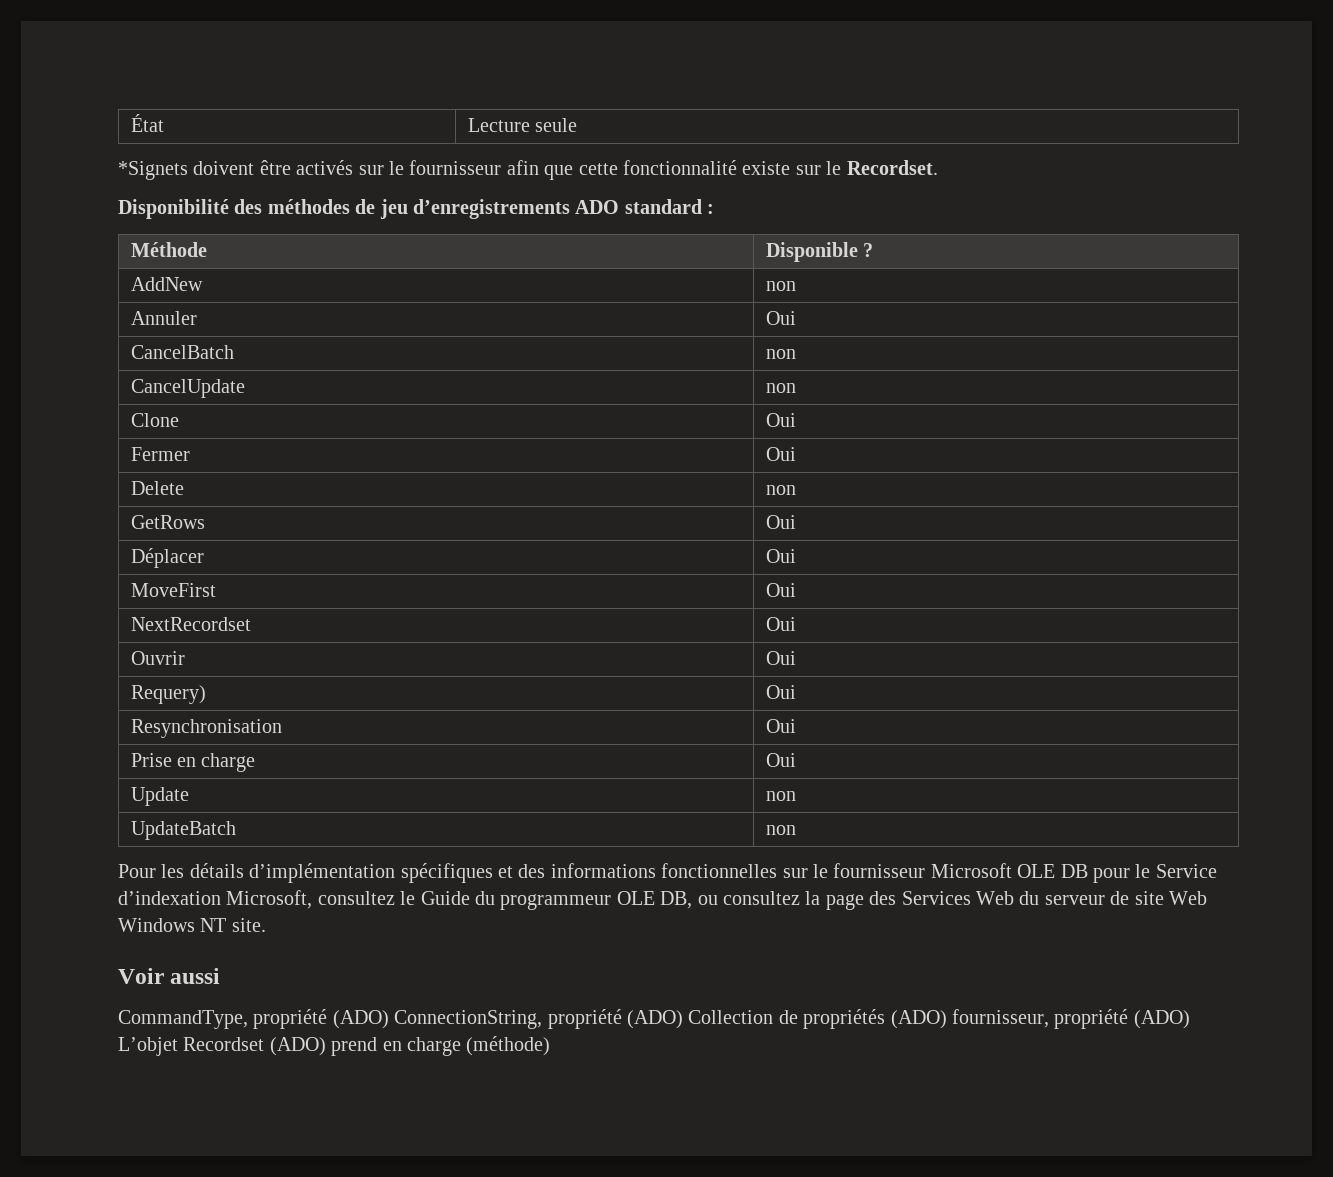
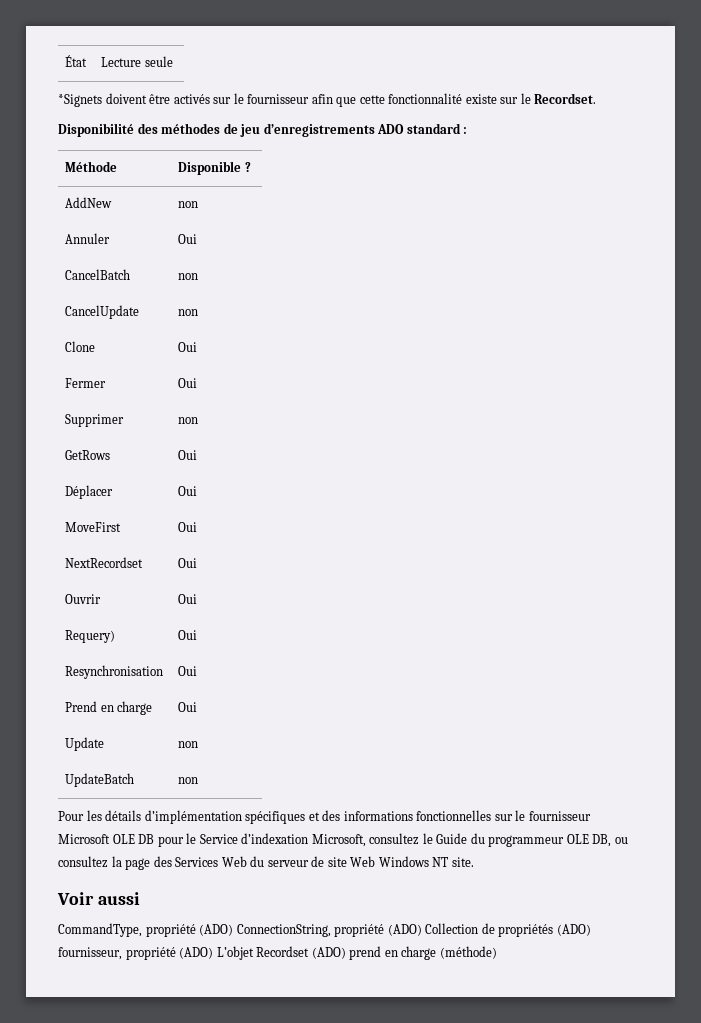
- Delete | non
+ Supprimer | non
- Prise en charge | Oui
+ Prend en charge | Oui

